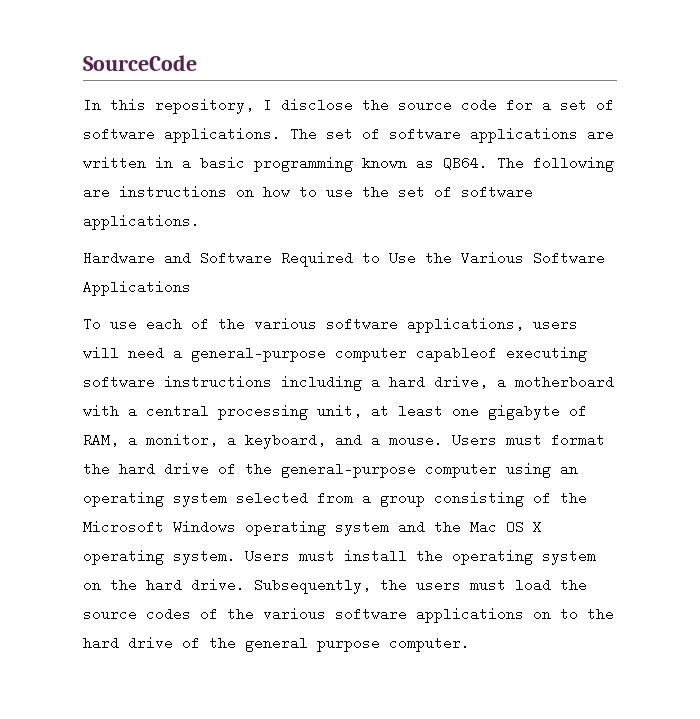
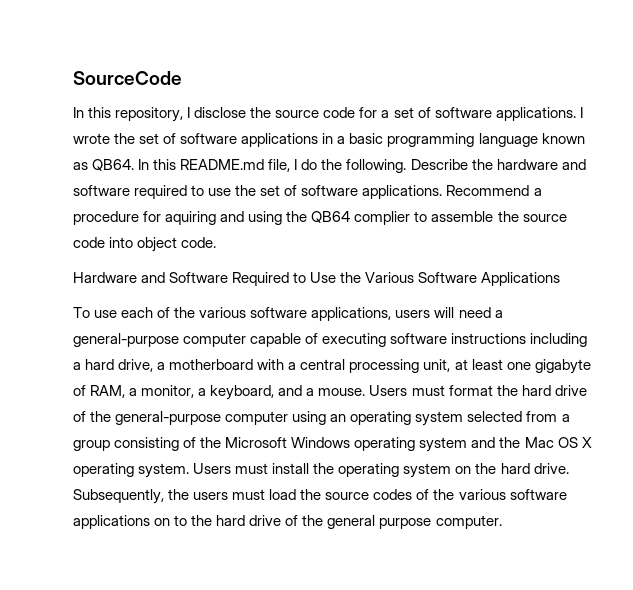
- The set of software applications are written in a basic programming known as QB64.
+ I wrote the set of software applications in a basic programming language known as QB64.
- The following are instructions on how to use the set of software applications.
+ In this README.md file, I do the following. Describe the hardware and software required to use the set of software applications. Recommend a procedure for aquiring and using the QB64 complier to assemble the source code into object code.
- To use each of the various software applications, users will need a general-purpose computer capableof executing software instructions including a hard drive, a motherboard with a central processing unit, at least one gigabyte of RAM, a monitor, a keyboard, and a mouse.
+ To use each of the various software applications, users will need a general-purpose computer capable of executing software instructions including a hard drive, a motherboard with a central processing unit, at least one gigabyte of RAM, a monitor, a keyboard, and a mouse.

